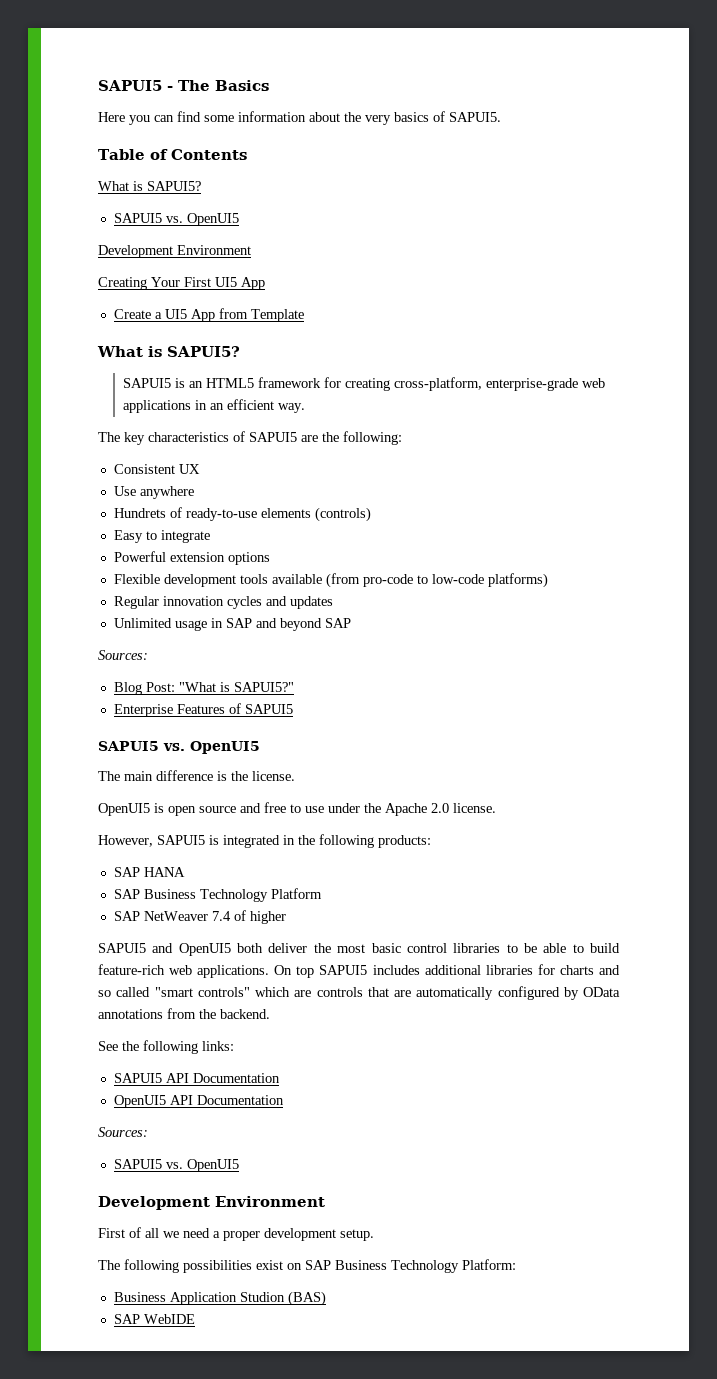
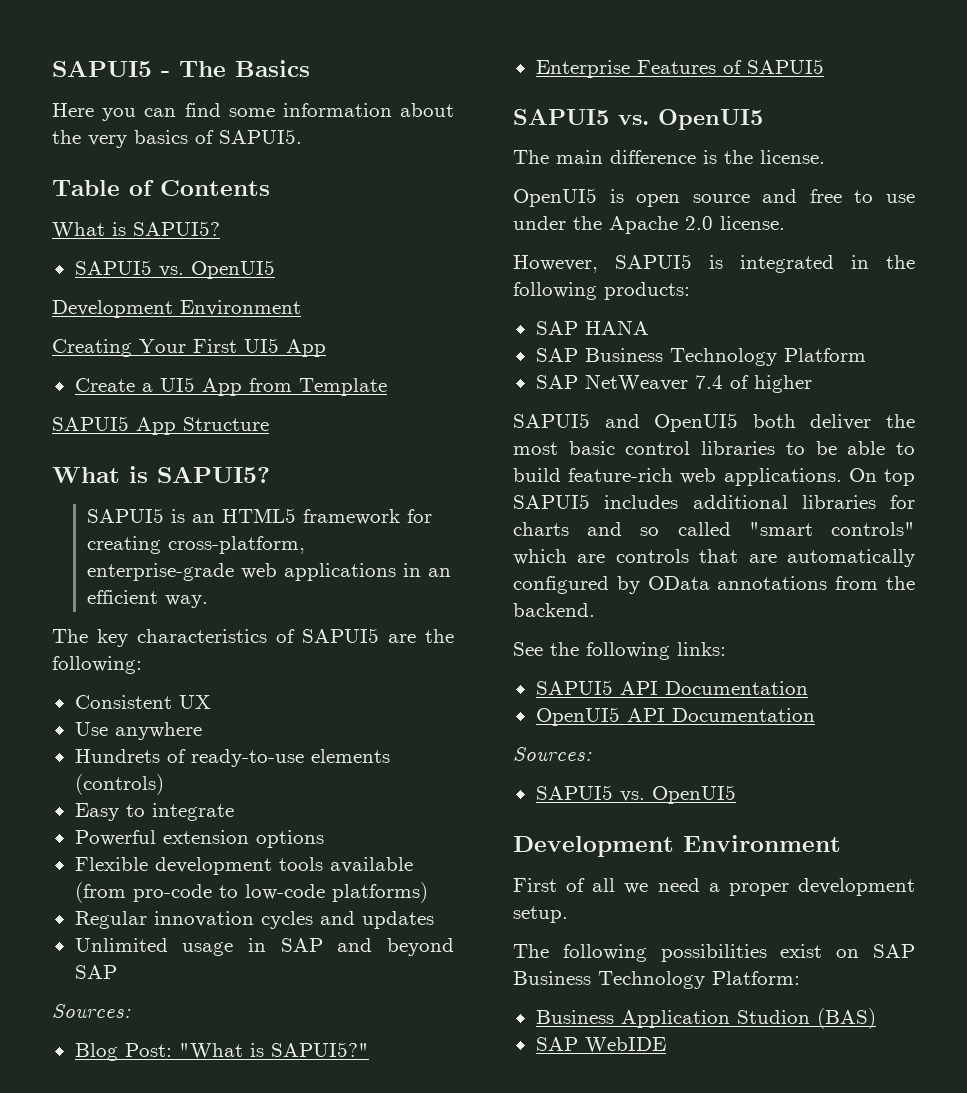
+ SAPUI5 App Structure

